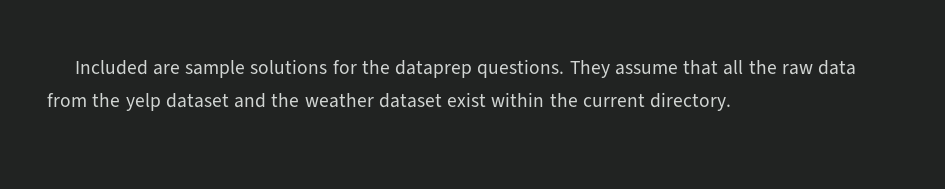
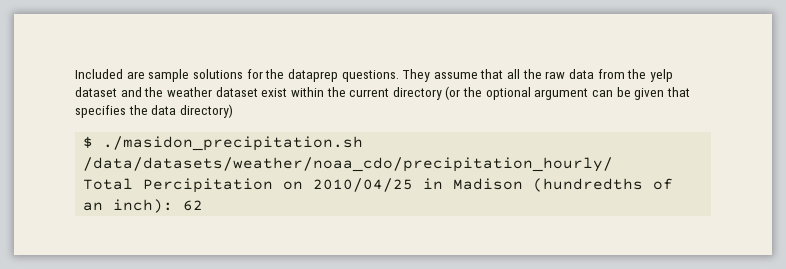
- They assume that all the raw data from the yelp dataset and the weather dataset exist within the current directory.
+ They assume that all the raw data from the yelp dataset and the weather dataset exist within the current directory (or the optional argument can be given that specifies the data directory)
+ $ ./masidon_precipitation.sh /data/datasets/weather/noaa_cdo/precipitation_hourly/
+ Total Percipitation on 2010/04/25 in Madison (hundredths of an inch): 62

